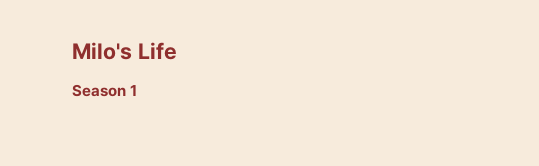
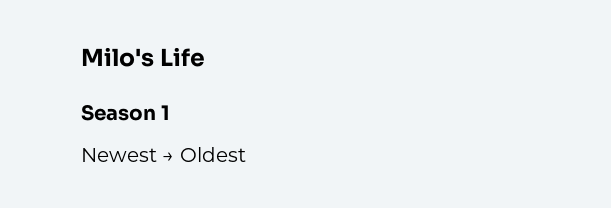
+ Newest → Oldest

